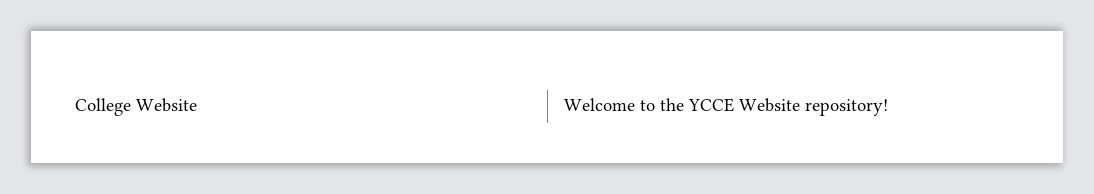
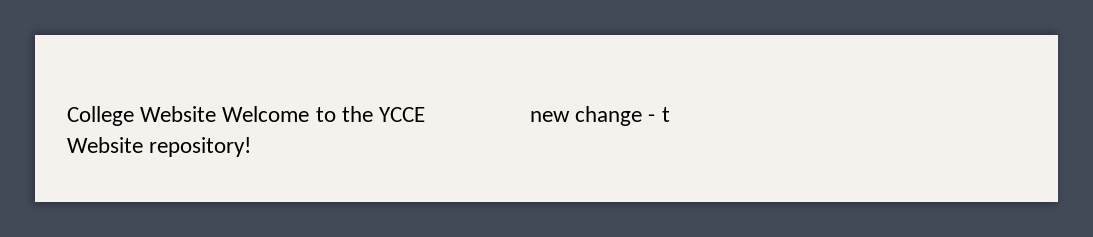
- College Website
- Welcome to the YCCE Website repository!
+ College Website Welcome to the YCCE Website repository!
+ new change - t

